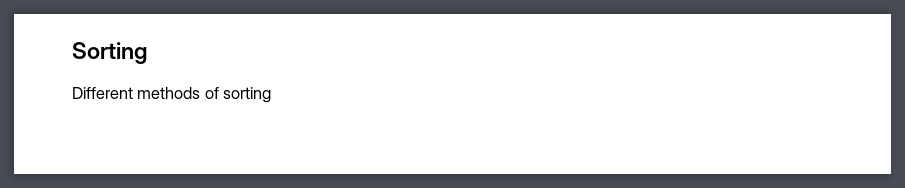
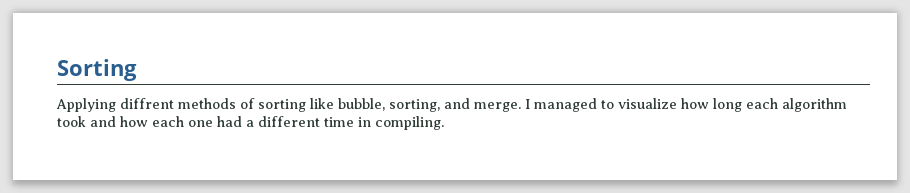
- Different methods of sorting
+ Applying diffrent methods of sorting like bubble, sorting, and merge. I managed to visualize how long each algorithm took and how each one had a different time in compiling.

